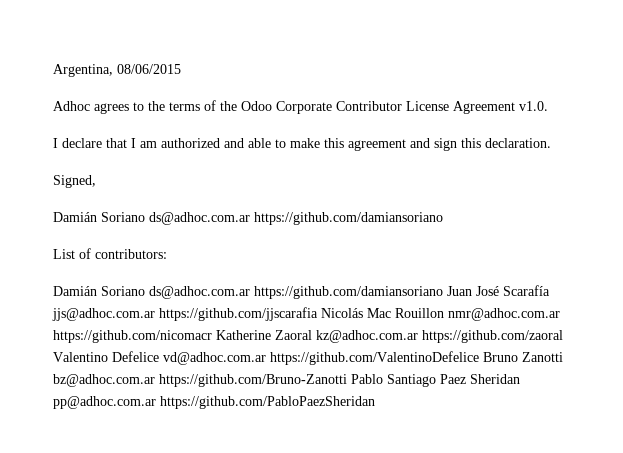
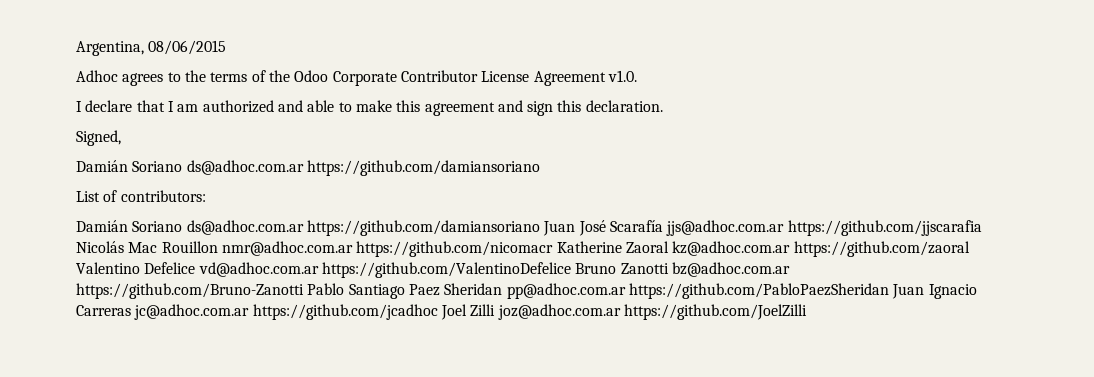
- Damián Soriano ds@adhoc.com.ar https://github.com/damiansoriano Juan José Scarafía jjs@adhoc.com.ar https://github.com/jjscarafia Nicolás Mac Rouillon nmr@adhoc.com.ar https://github.com/nicomacr Katherine Zaoral kz@adhoc.com.ar https://github.com/zaoral Valentino Defelice vd@adhoc.com.ar https://github.com/ValentinoDefelice Bruno Zanotti bz@adhoc.com.ar https://github.com/Bruno-Zanotti Pablo Santiago Paez Sheridan pp@adhoc.com.ar https://github.com/PabloPaezSheridan
+ Damián Soriano ds@adhoc.com.ar https://github.com/damiansoriano Juan José Scarafía jjs@adhoc.com.ar https://github.com/jjscarafia Nicolás Mac Rouillon nmr@adhoc.com.ar https://github.com/nicomacr Katherine Zaoral kz@adhoc.com.ar https://github.com/zaoral Valentino Defelice vd@adhoc.com.ar https://github.com/ValentinoDefelice Bruno Zanotti bz@adhoc.com.ar https://github.com/Bruno-Zanotti Pablo Santiago Paez Sheridan pp@adhoc.com.ar https://github.com/PabloPaezSheridan Juan Ignacio Carreras jc@adhoc.com.ar https://github.com/jcadhoc Joel Zilli joz@adhoc.com.ar https://github.com/JoelZilli

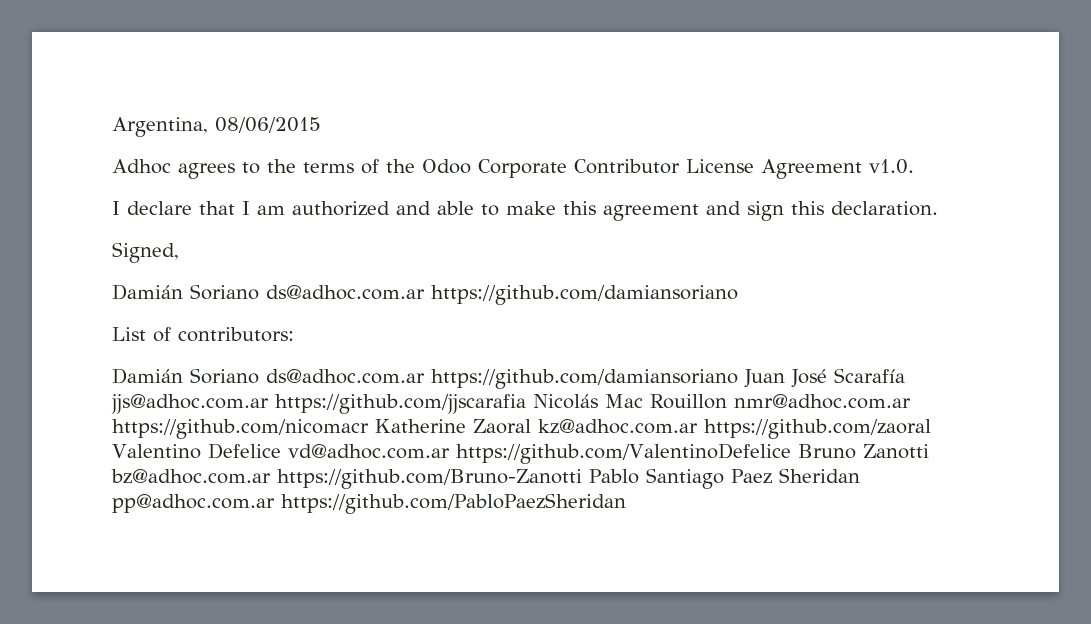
- Damián Soriano ds@adhoc.com.ar https://github.com/damiansoriano Juan José Scarafía jjs@adhoc.com.ar https://github.com/jjscarafia Nicolás Mac Rouillon nmr@adhoc.com.ar https://github.com/nicomacr Katherine Zaoral kz@adhoc.com.ar https://github.com/zaoral Valentino Defelice vd@adhoc.com.ar https://github.com/ValentinoDefelice Bruno Zanotti bz@adhoc.com.ar https://github.com/Bruno-Zanotti Pablo Santiago Paez Sheridan pp@adhoc.com.ar https://github.com/PabloPaezSheridan Juan Ignacio Carreras jc@adhoc.com.ar https://github.com/jcadhoc Joel Zilli joz@adhoc.com.ar https://github.com/JoelZilli
+ Damián Soriano ds@adhoc.com.ar https://github.com/damiansoriano Juan José Scarafía jjs@adhoc.com.ar https://github.com/jjscarafia Nicolás Mac Rouillon nmr@adhoc.com.ar https://github.com/nicomacr Katherine Zaoral kz@adhoc.com.ar https://github.com/zaoral Valentino Defelice vd@adhoc.com.ar https://github.com/ValentinoDefelice Bruno Zanotti bz@adhoc.com.ar https://github.com/Bruno-Zanotti Pablo Santiago Paez Sheridan pp@adhoc.com.ar https://github.com/PabloPaezSheridan

